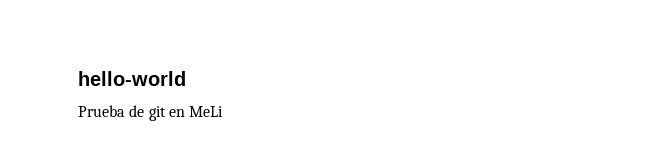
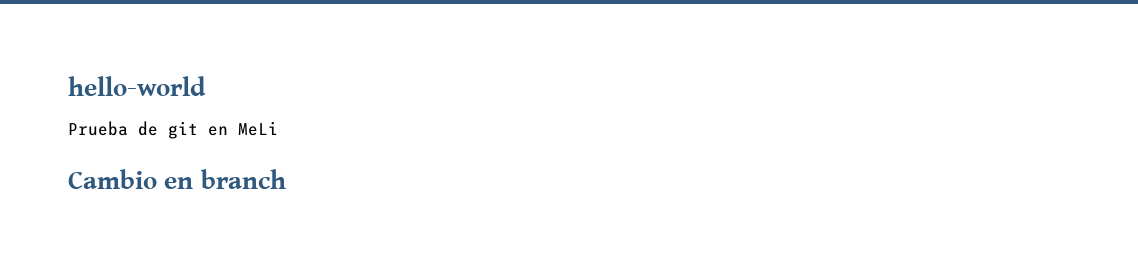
+ Cambio en branch

